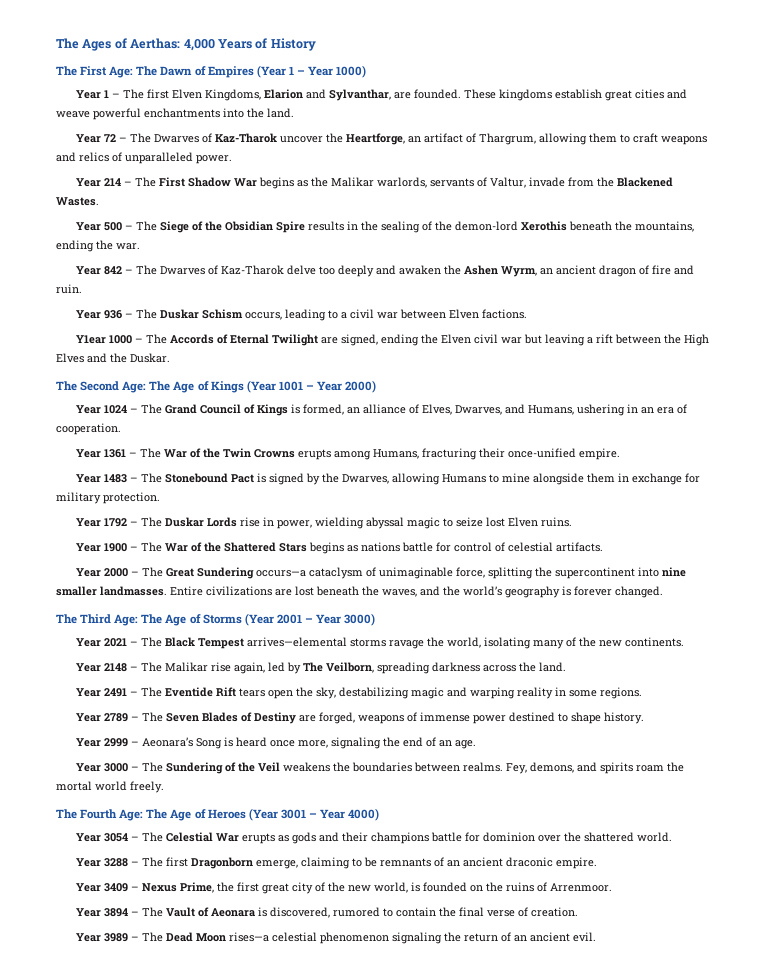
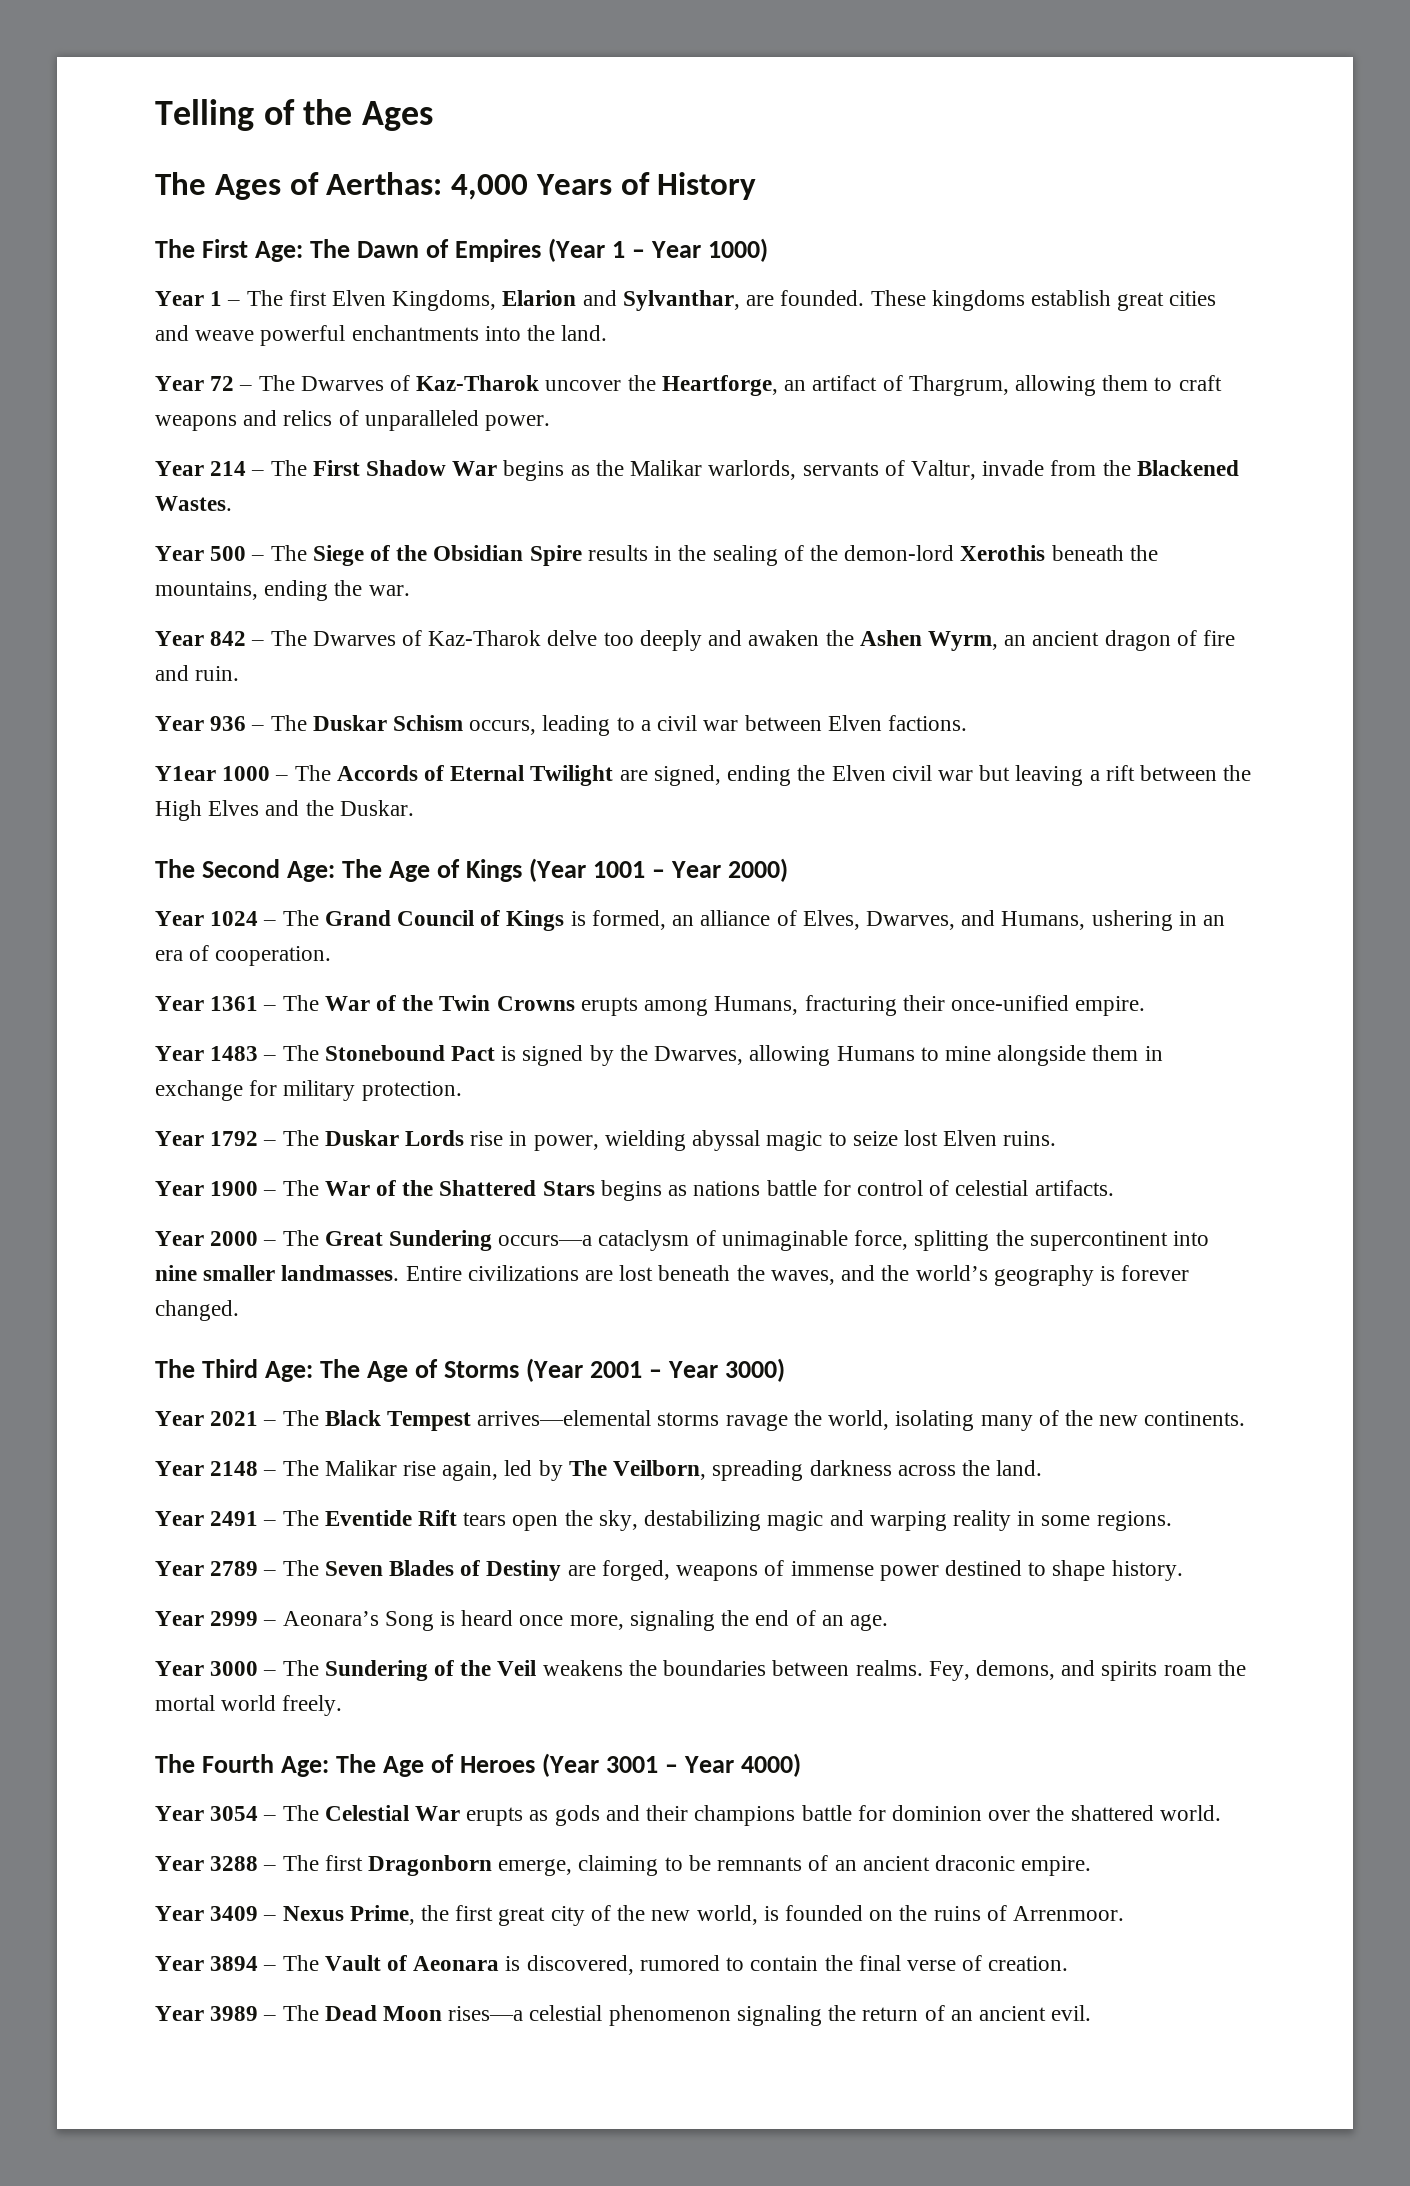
+ Telling of the Ages

